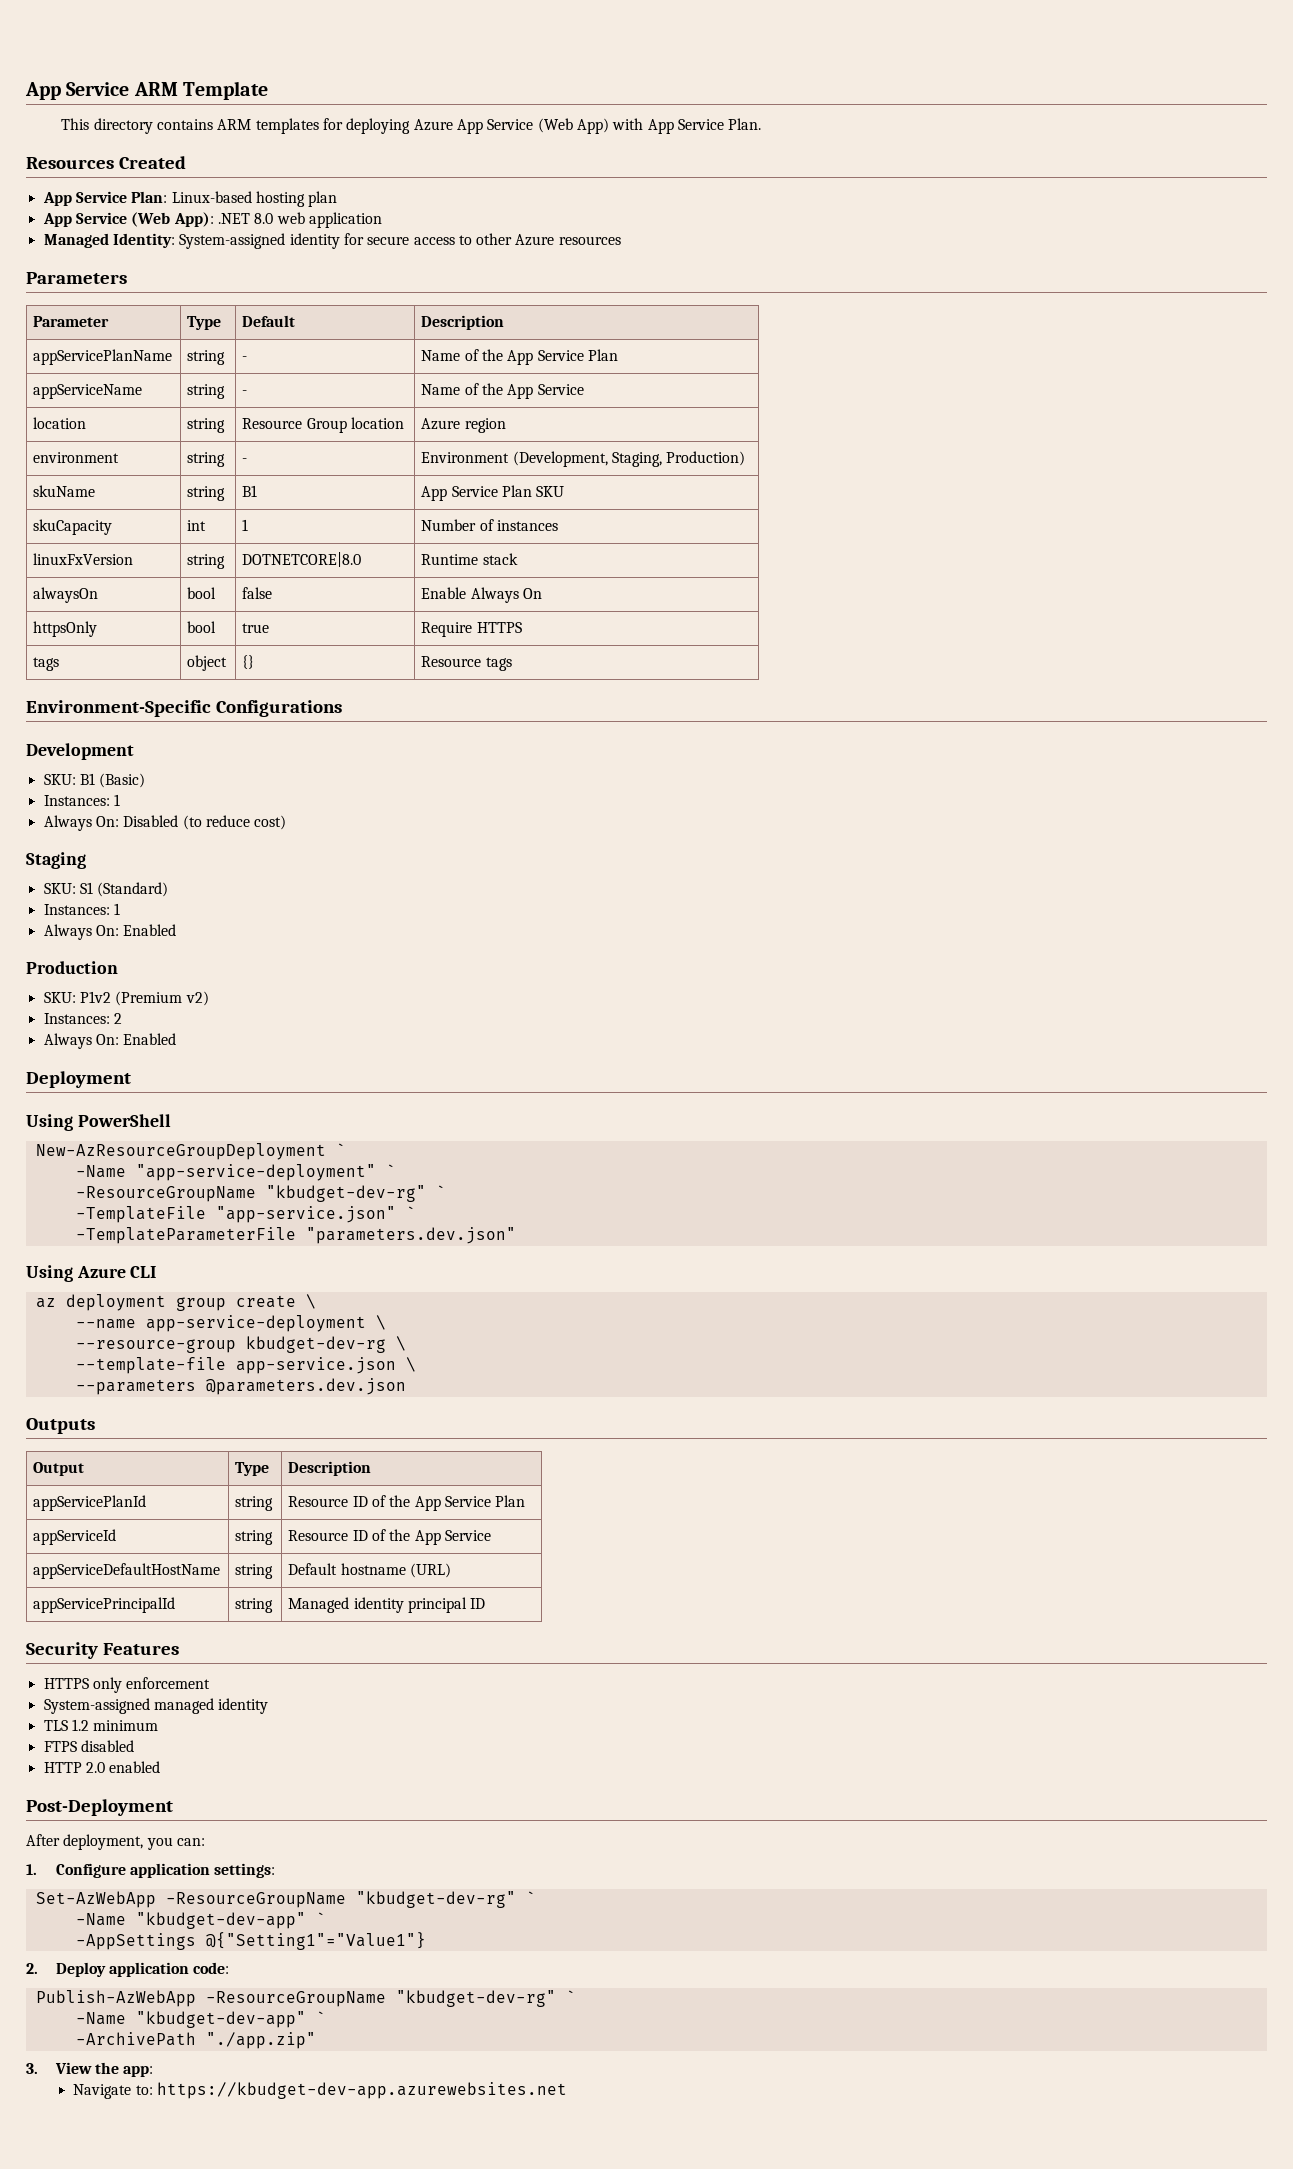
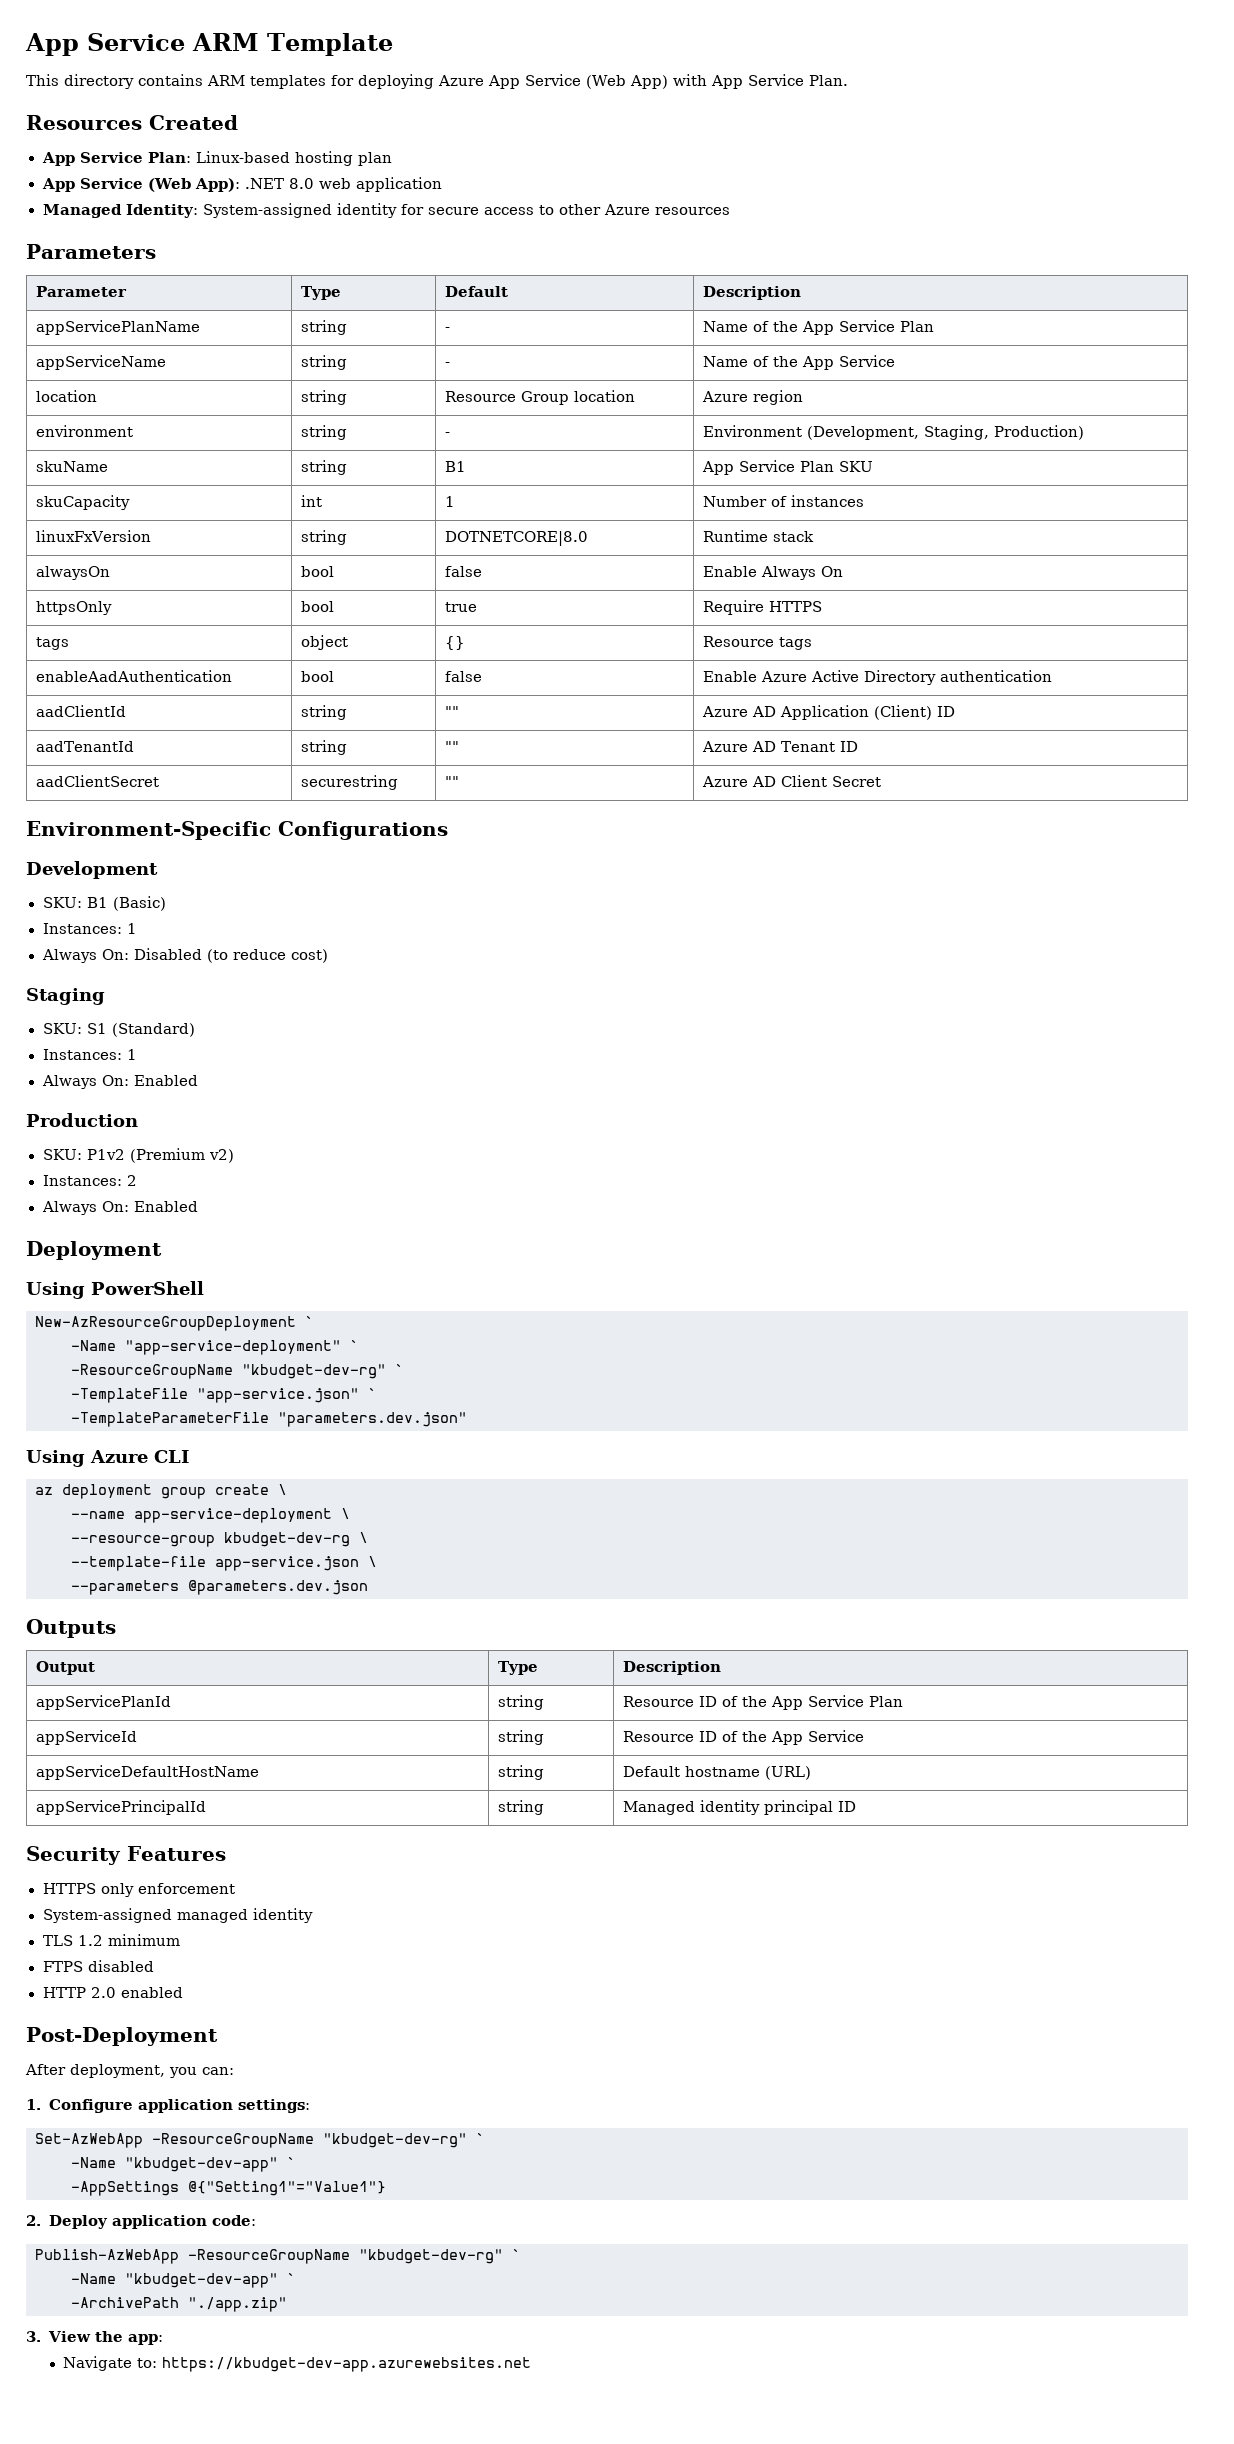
+ enableAadAuthentication | bool | false | Enable Azure Active Directory authentication
+ aadClientId | string | "" | Azure AD Application (Client) ID
+ aadTenantId | string | "" | Azure AD Tenant ID
+ aadClientSecret | securestring | "" | Azure AD Client Secret

